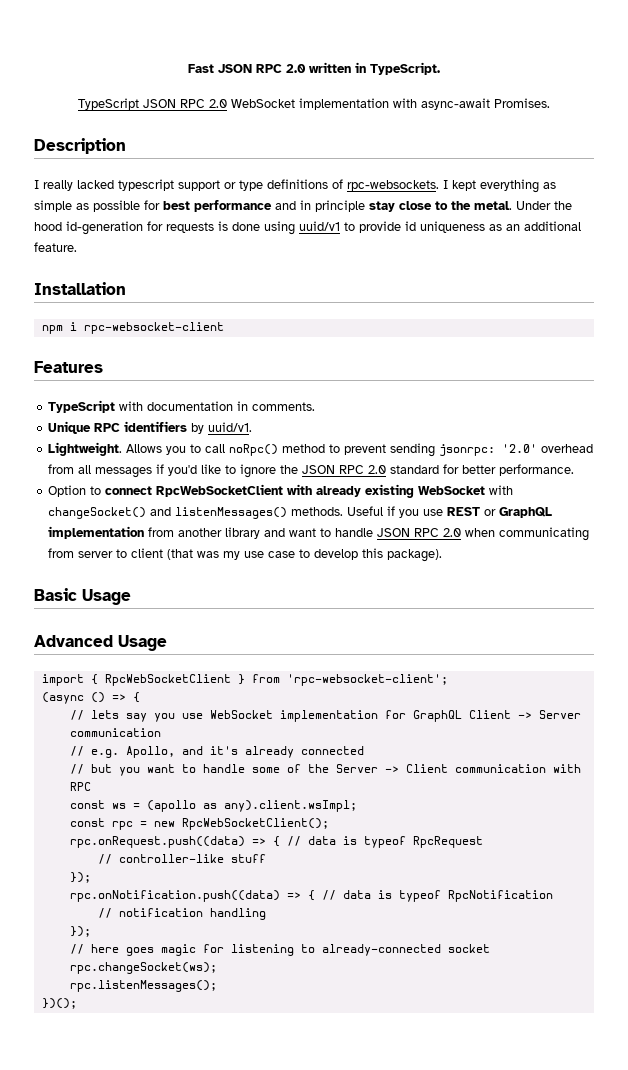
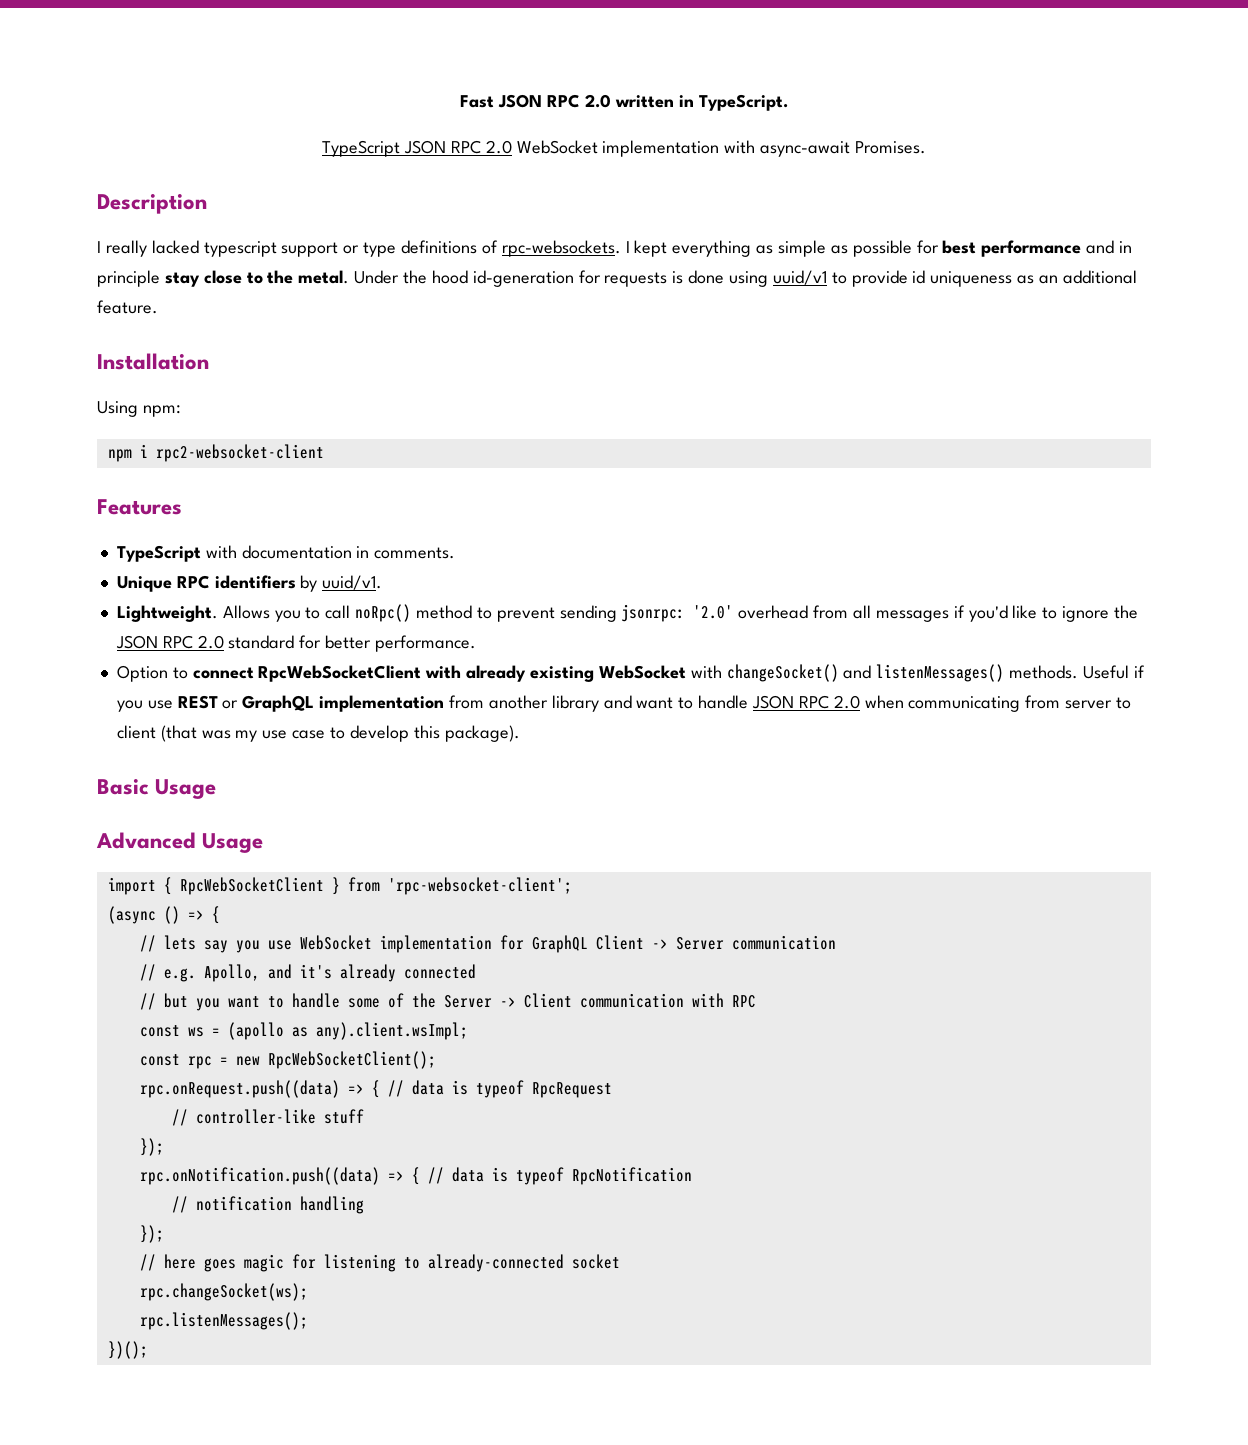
+ Using npm:
- npm i rpc-websocket-client
+ npm i rpc2-websocket-client

